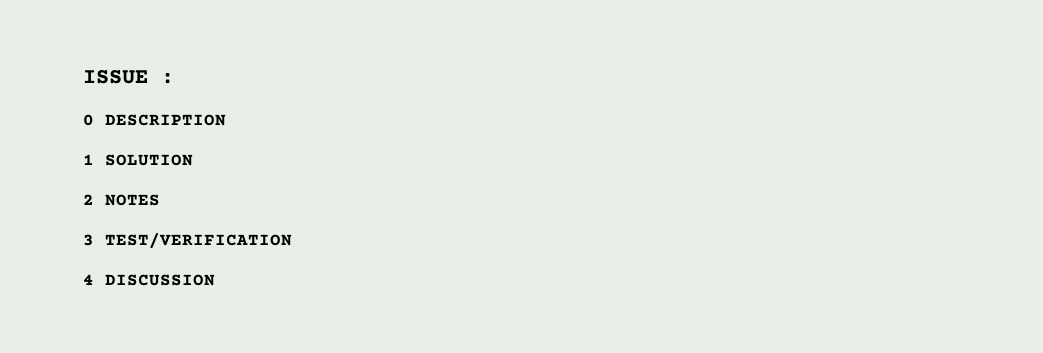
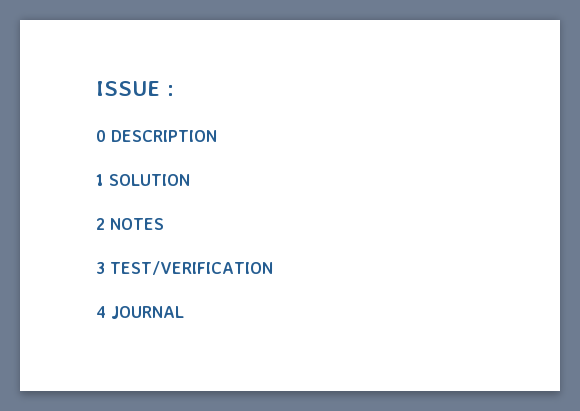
- 4 DISCUSSION
+ 4 JOURNAL

